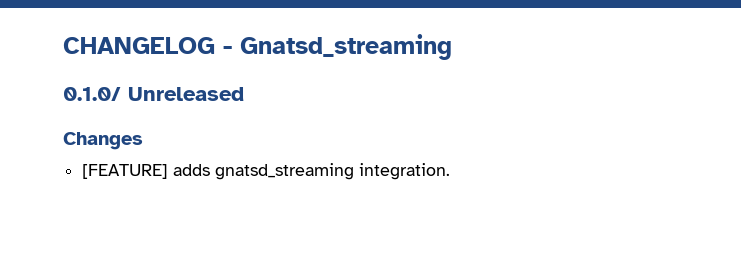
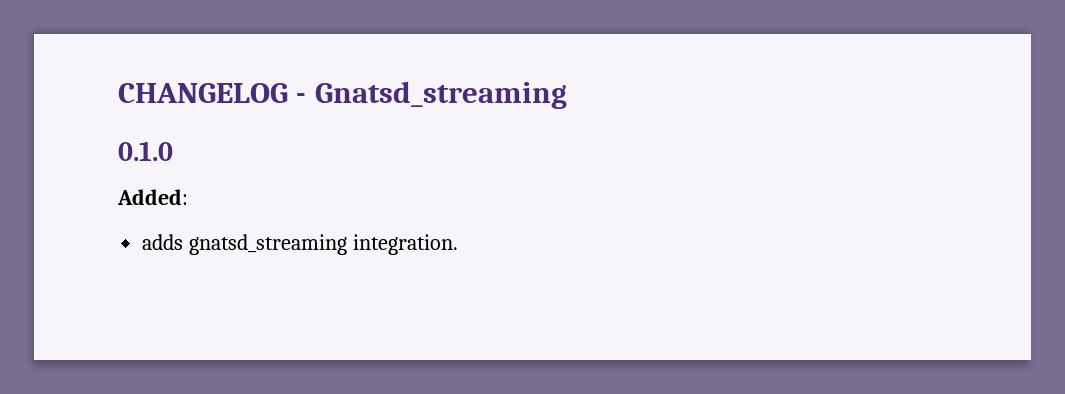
- 0.1.0/ Unreleased
- Changes
- [FEATURE] adds gnatsd_streaming integration.
+ 0.1.0
+ Added:
+ adds gnatsd_streaming integration.

